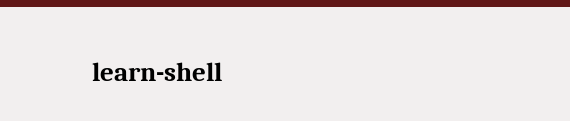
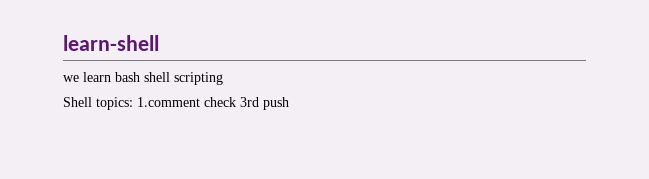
+ we learn bash shell scripting
+ Shell topics: 1.comment check 3rd push

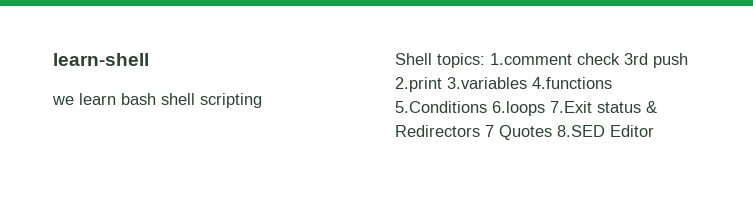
- Shell topics: 1.comment check 3rd push
+ Shell topics: 1.comment check 3rd push 2.print 3.variables 4.functions 5.Conditions 6.loops 7.Exit status & Redirectors 7 Quotes 8.SED Editor

